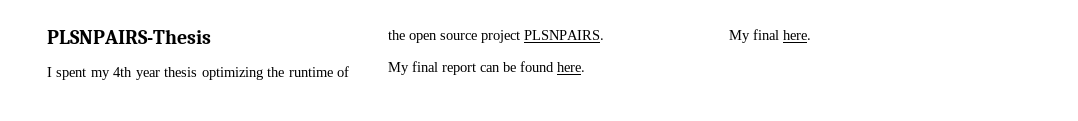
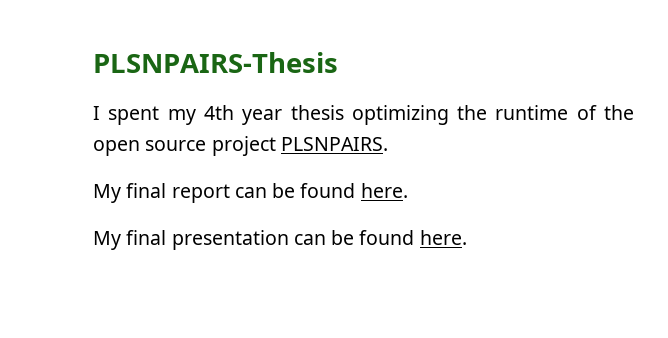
- My final here.
+ My final presentation can be found here.

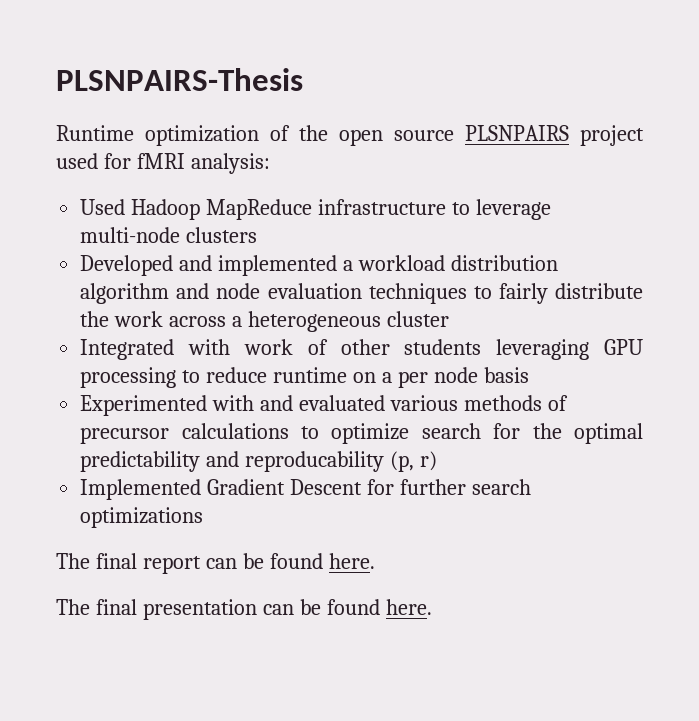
- I spent my 4th year thesis optimizing the runtime of the open source project PLSNPAIRS.
- My final report can be found here.
+ Runtime optimization of the open source PLSNPAIRS project used for fMRI analysis:
+ Used Hadoop MapReduce infrastructure to leverage multi-node clusters
+ Developed and implemented a workload distribution algorithm and node evaluation techniques to fairly distribute the work across a heterogeneous cluster
+ Integrated with work of other students leveraging GPU processing to reduce runtime on a per node basis
+ Experimented with and evaluated various methods of precursor calculations to optimize search for the optimal predictability and reproducability (p, r)
+ Implemented Gradient Descent for further search optimizations
+ The final report can be found here.
- My final presentation can be found here.
+ The final presentation can be found here.

